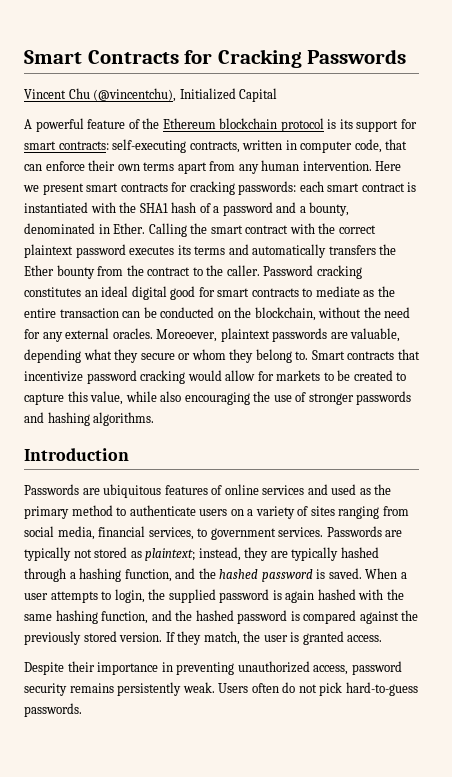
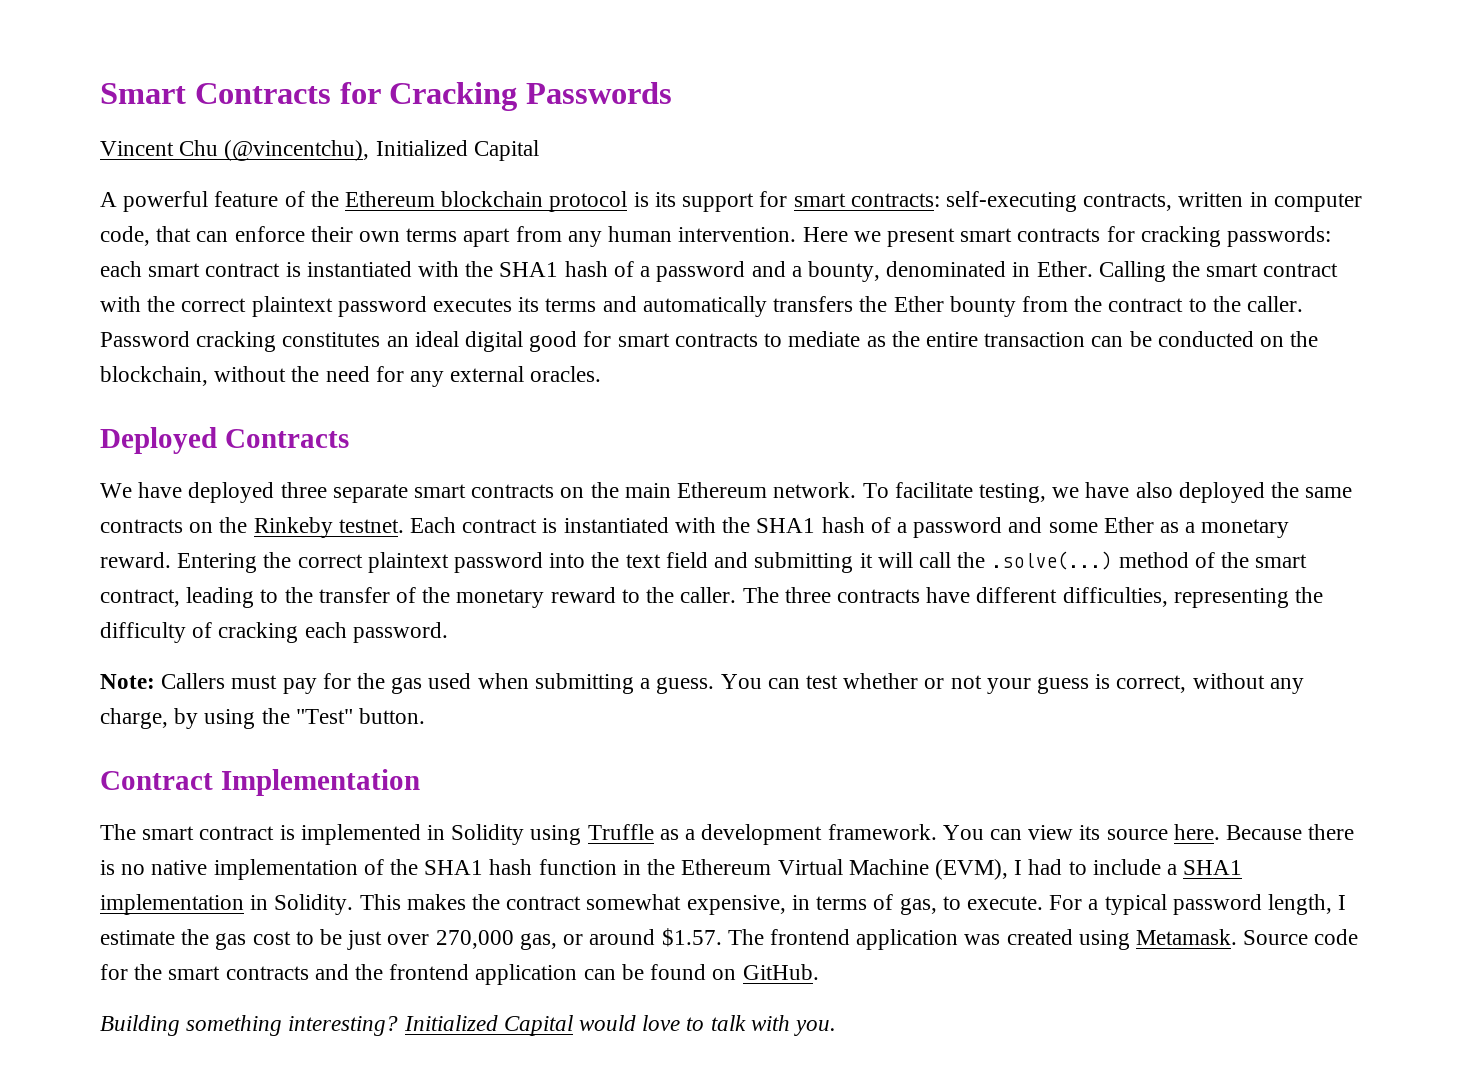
- Password cracking constitutes an ideal digital good for smart contracts to mediate as the entire transaction can be conducted on the blockchain, without the need for any external oracles. Moreoever, plaintext passwords are valuable, depending what they secure or whom they belong to. Smart contracts that incentivize password cracking would allow for markets to be created to capture this value, while also encouraging the use of stronger passwords and hashing algorithms.
- Introduction
- Passwords are ubiquitous features of online services and used as the primary method to authenticate users on a variety of sites ranging from social media, financial services, to government services. Passwords are typically not stored as plaintext; instead, they are typically hashed through a hashing function, and the hashed password is saved. When a user attempts to login, the supplied password is again hashed with the same hashing function, and the hashed password is compared against the previously stored version. If they match, the user is granted access.
- Despite their importance in preventing unauthorized access, password security remains persistently weak. Users often do not pick hard-to-guess passwords.
+ Password cracking constitutes an ideal digital good for smart contracts to mediate as the entire transaction can be conducted on the blockchain, without the need for any external oracles.
+ Deployed Contracts
+ We have deployed three separate smart contracts on the main Ethereum network. To facilitate testing, we have also deployed the same contracts on the Rinkeby testnet. Each contract is instantiated with the SHA1 hash of a password and some Ether as a monetary reward. Entering the correct plaintext password into the text field and submitting it will call the .solve(...) method of the smart contract, leading to the transfer of the monetary reward to the caller. The three contracts have different difficulties, representing the difficulty of cracking each password.
+ Note: Callers must pay for the gas used when submitting a guess. You can test whether or not your guess is correct, without any charge, by using the "Test" button.
+ Contract Implementation
+ The smart contract is implemented in Solidity using Truffle as a development framework. You can view its source here. Because there is no native implementation of the SHA1 hash function in the Ethereum Virtual Machine (EVM), I had to include a SHA1 implementation in Solidity. This makes the contract somewhat expensive, in terms of gas, to execute. For a typical password length, I estimate the gas cost to be just over 270,000 gas, or around $1.57. The frontend application was created using Metamask. Source code for the smart contracts and the frontend application can be found on GitHub.
+ Building something interesting? Initialized Capital would love to talk with you.

